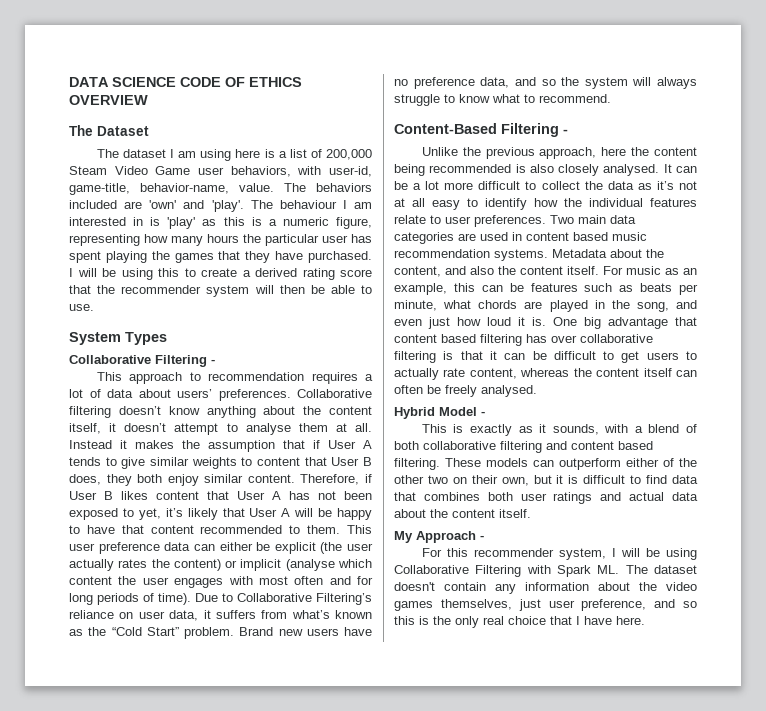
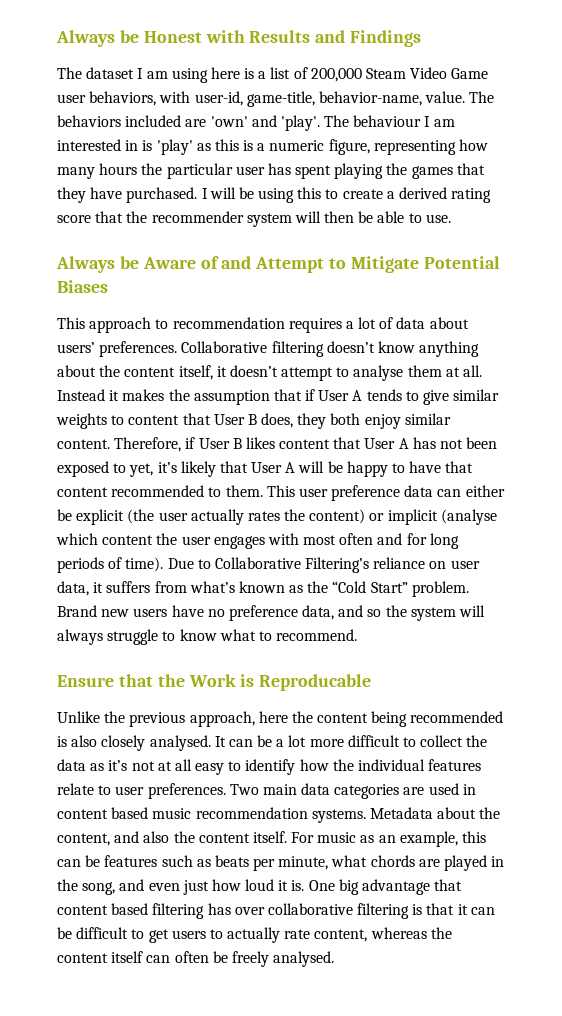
- DATA SCIENCE CODE OF ETHICS OVERVIEW
- The Dataset
+ Always be Honest with Results and Findings
- System Types
- Collaborative Filtering -
+ Always be Aware of and Attempt to Mitigate Potential Biases
- Content-Based Filtering -
+ Ensure that the Work is Reproducable
- Hybrid Model -
- This is exactly as it sounds, with a blend of both collaborative filtering and content based filtering. These models can outperform either of the other two on their own, but it is difficult to find data that combines both user ratings and actual data about the content itself.
- My Approach -
- For this recommender system, I will be using Collaborative Filtering with Spark ML. The dataset doesn't contain any information about the video games themselves, just user preference, and so this is the only real choice that I have here.

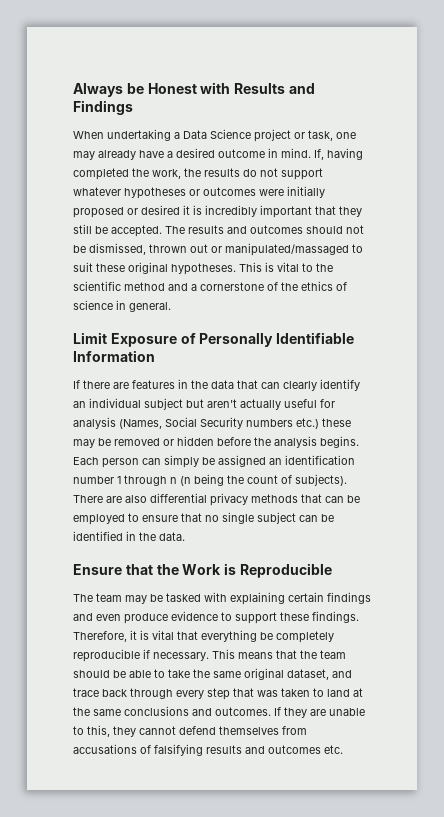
- The dataset I am using here is a list of 200,000 Steam Video Game user behaviors, with user-id, game-title, behavior-name, value. The behaviors included are 'own' and 'play'. The behaviour I am interested in is 'play' as this is a numeric figure, representing how many hours the particular user has spent playing the games that they have purchased. I will be using this to create a derived rating score that the recommender system will then be able to use.
- Always be Aware of and Attempt to Mitigate Potential Biases
- This approach to recommendation requires a lot of data about users’ preferences. Collaborative filtering doesn’t know anything about the content itself, it doesn’t attempt to analyse them at all. Instead it makes the assumption that if User A tends to give similar weights to content that User B does, they both enjoy similar content. Therefore, if User B likes content that User A has not been exposed to yet, it’s likely that User A will be happy to have that content recommended to them. This user preference data can either be explicit (the user actually rates the content) or implicit (analyse which content the user engages with most often and for long periods of time). Due to Collaborative Filtering’s reliance on user data, it suffers from what’s known as the “Cold Start” problem. Brand new users have no preference data, and so the system will always struggle to know what to recommend.
+ When undertaking a Data Science project or task, one may already have a desired outcome in mind. If, having completed the work, the results do not support whatever hypotheses or outcomes were initially proposed or desired it is incredibly important that they still be accepted. The results and outcomes should not be dismissed, thrown out or manipulated/massaged to suit these original hypotheses. This is vital to the scientific method and a cornerstone of the ethics of science in general.
+ Limit Exposure of Personally Identifiable Information
+ If there are features in the data that can clearly identify an individual subject but aren't actually useful for analysis (Names, Social Security numbers etc.) these may be removed or hidden before the analysis begins. Each person can simply be assigned an identification number 1 through n (n being the count of subjects). There are also differential privacy methods that can be employed to ensure that no single subject can be identified in the data.
- Ensure that the Work is Reproducable
- Unlike the previous approach, here the content being recommended is also closely analysed. It can be a lot more difficult to collect the data as it’s not at all easy to identify how the individual features relate to user preferences. Two main data categories are used in content based music recommendation systems. Metadata about the content, and also the content itself. For music as an example, this can be features such as beats per minute, what chords are played in the song, and even just how loud it is. One big advantage that content based filtering has over collaborative filtering is that it can be difficult to get users to actually rate content, whereas the content itself can often be freely analysed.
+ Ensure that the Work is Reproducible
+ The team may be tasked with explaining certain findings and even produce evidence to support these findings. Therefore, it is vital that everything be completely reproducible if necessary. This means that the team should be able to take the same original dataset, and trace back through every step that was taken to land at the same conclusions and outcomes. If they are unable to this, they cannot defend themselves from accusations of falsifying results and outcomes etc.

